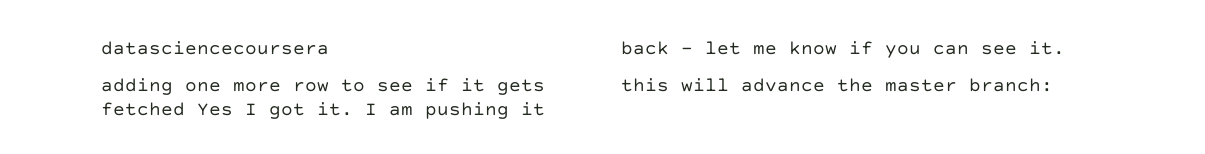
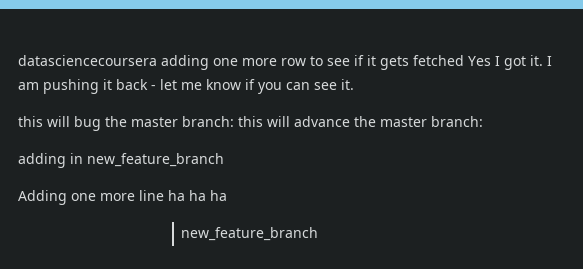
- datasciencecoursera
- adding one more row to see if it gets fetched Yes I got it.
+ datasciencecoursera adding one more row to see if it gets fetched Yes I got it.
- this will advance the master branch:
+ this will bug the master branch: this will advance the master branch:
+ adding in new_feature_branch
+ Adding one more line ha ha ha
+ new_feature_branch

